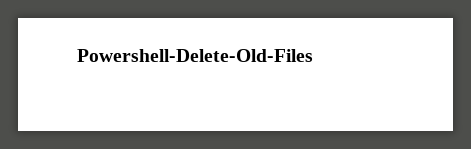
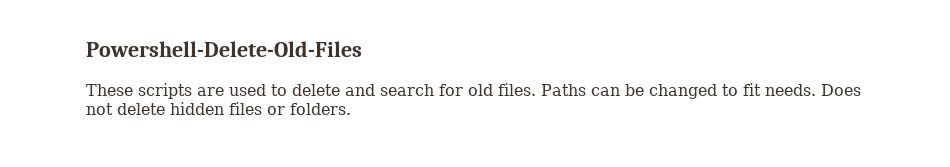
+ These scripts are used to delete and search for old files. Paths can be changed to fit needs. Does not delete hidden files or folders.

